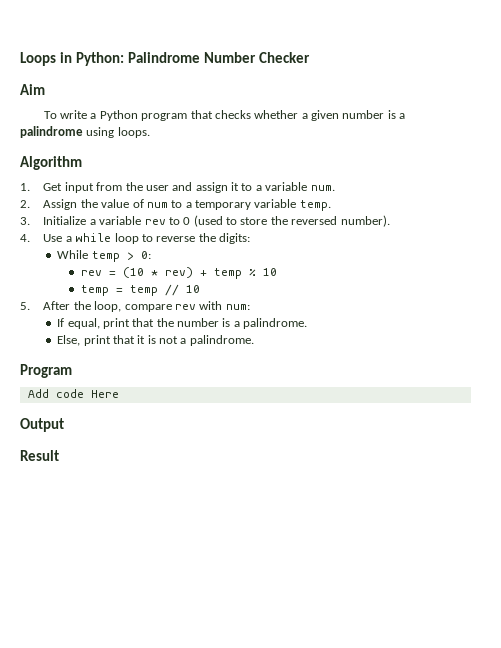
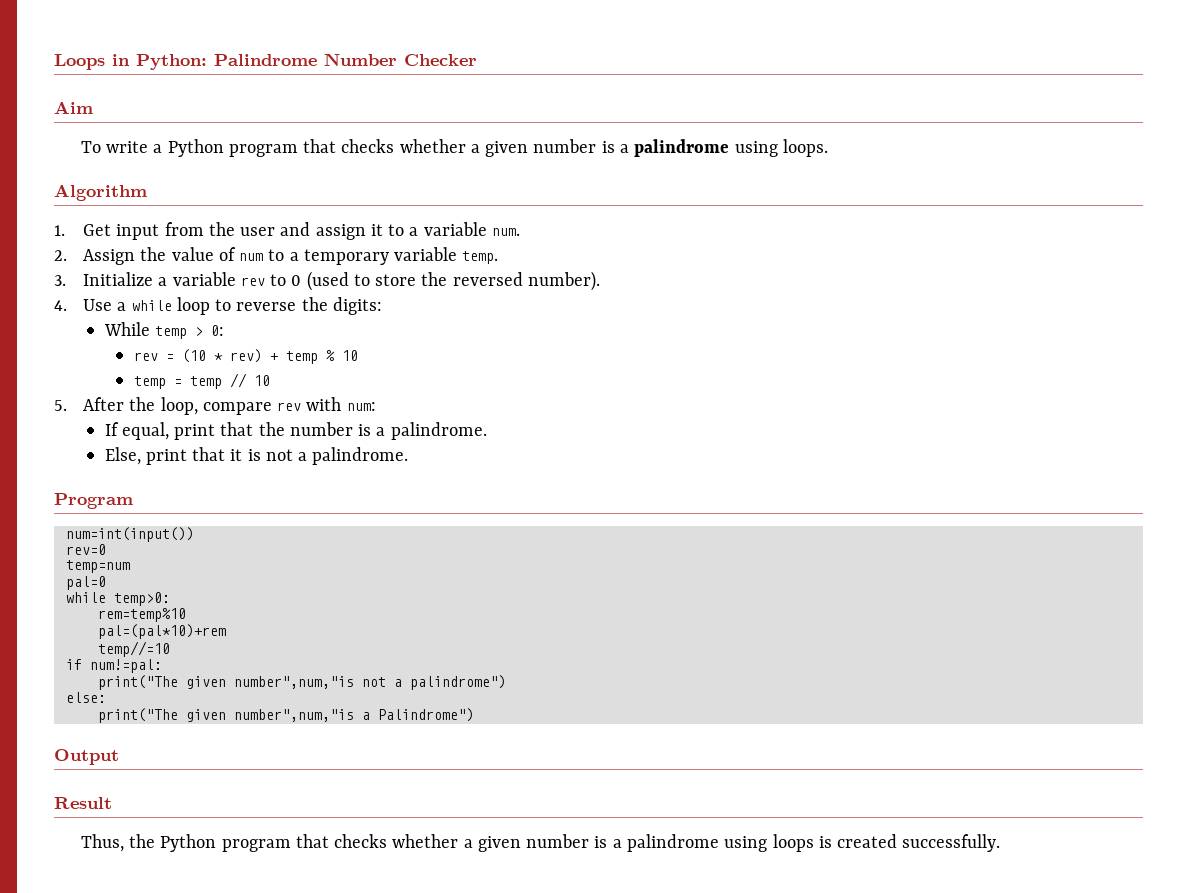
- Add code Here
+ num=int(input())
+ rev=0
+ temp=num
+ pal=0
+ while temp>0:
+ rem=temp%10
+ pal=(pal*10)+rem
+ temp//=10
+ if num!=pal:
+ print("The given number",num,"is not a palindrome")
+ else:
+ print("The given number",num,"is a Palindrome")
  Output
  Result
+ Thus, the Python program that checks whether a given number is a palindrome using loops is created successfully.

